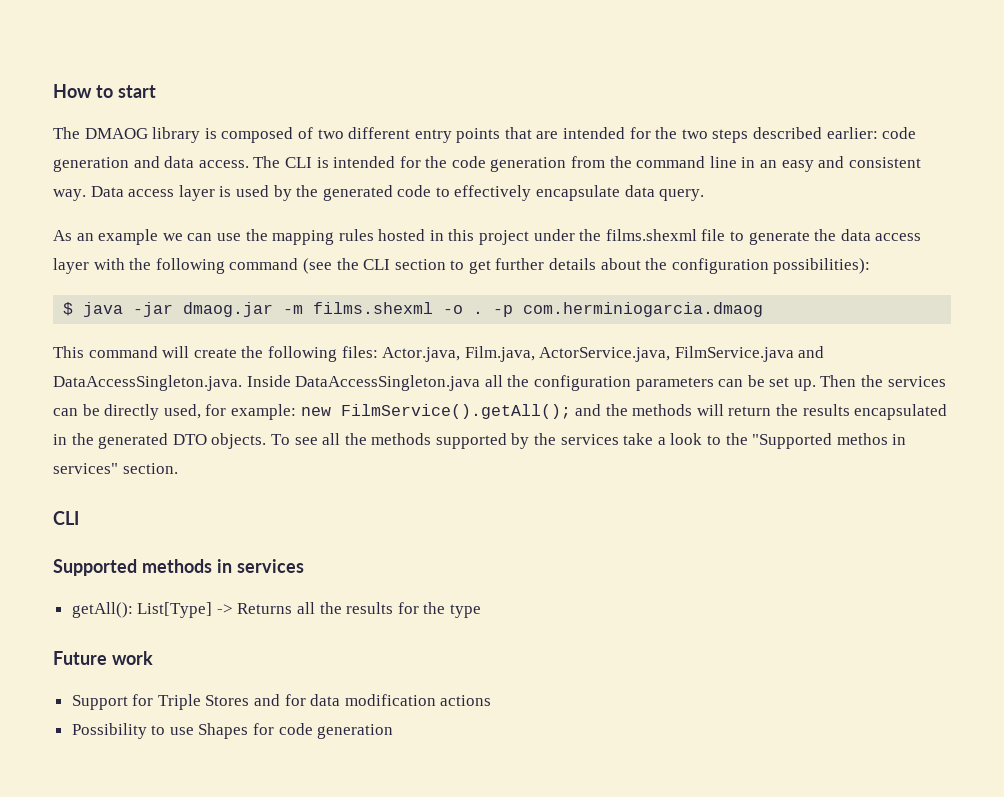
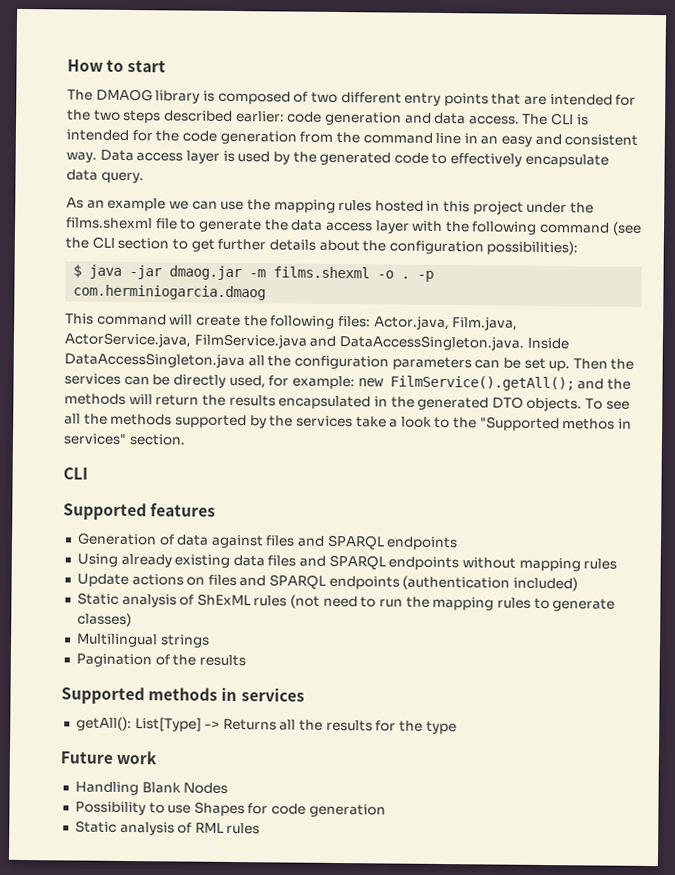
+ Supported features
+ Generation of data against files and SPARQL endpoints
+ Using already existing data files and SPARQL endpoints without mapping rules
+ Update actions on files and SPARQL endpoints (authentication included)
+ Static analysis of ShExML rules (not need to run the mapping rules to generate classes)
+ Multilingual strings
+ Pagination of the results
- Support for Triple Stores and for data modification actions
+ Handling Blank Nodes
+ Static analysis of RML rules

